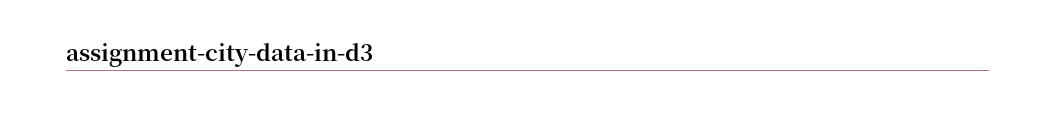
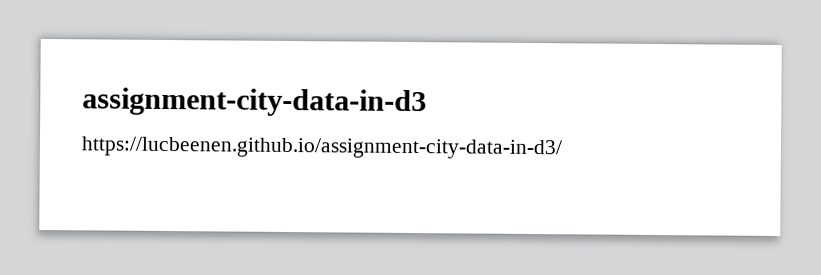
+ https://lucbeenen.github.io/assignment-city-data-in-d3/

